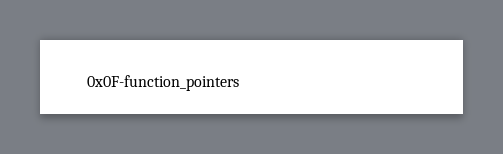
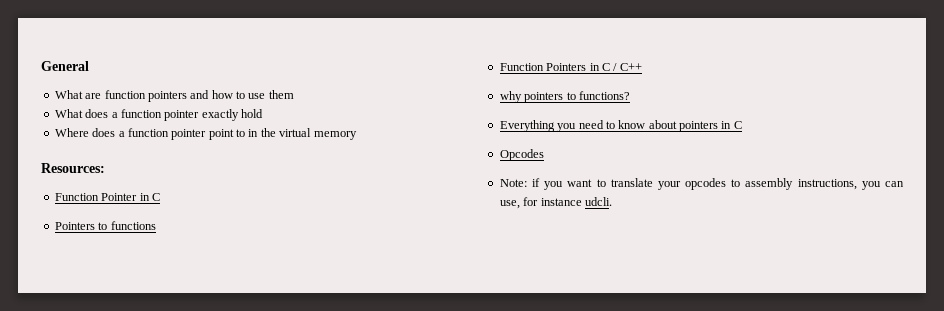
- 0x0F-function_pointers
+ General
+ What are function pointers and how to use them
+ What does a function pointer exactly hold
+ Where does a function pointer point to in the virtual memory
+ Resources:
+ Function Pointer in C
+ Pointers to functions
+ Function Pointers in C / C++
+ why pointers to functions?
+ Everything you need to know about pointers in C
+ Opcodes
+ Note: if you want to translate your opcodes to assembly instructions, you can use, for instance udcli.

